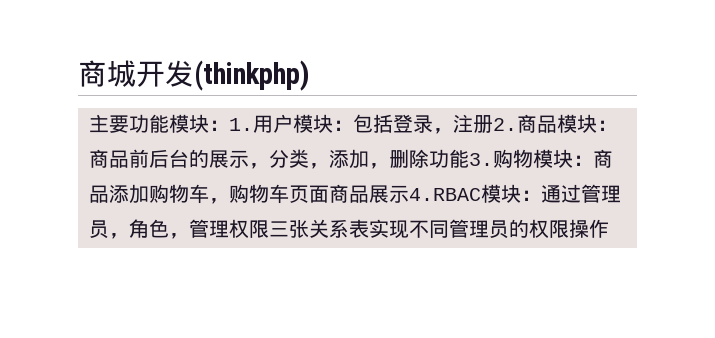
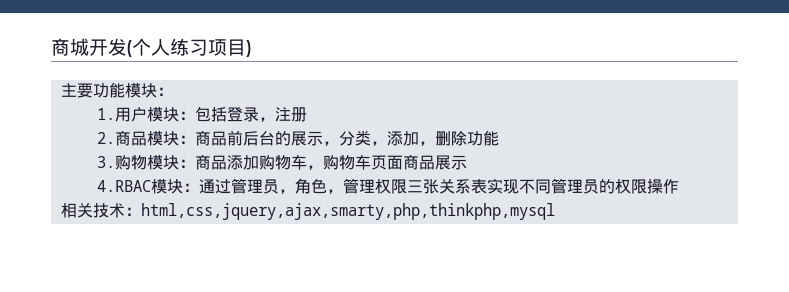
- 商城开发(thinkphp)
+ 商城开发(个人练习项目)
- 主要功能模块：1.用户模块：包括登录，注册2.商品模块：商品前后台的展示，分类，添加，删除功能3.购物模块：商品添加购物车，购物车页面商品展示4.RBAC模块：通过管理员，角色，管理权限三张关系表实现不同管理员的权限操作
+ 主要功能模块：
+ 1.用户模块：包括登录，注册
+ 2.商品模块：商品前后台的展示，分类，添加，删除功能
+ 3.购物模块：商品添加购物车，购物车页面商品展示
+ 4.RBAC模块：通过管理员，角色，管理权限三张关系表实现不同管理员的权限操作
+ 相关技术：html,css,jquery,ajax,smarty,php,thinkphp,mysql

